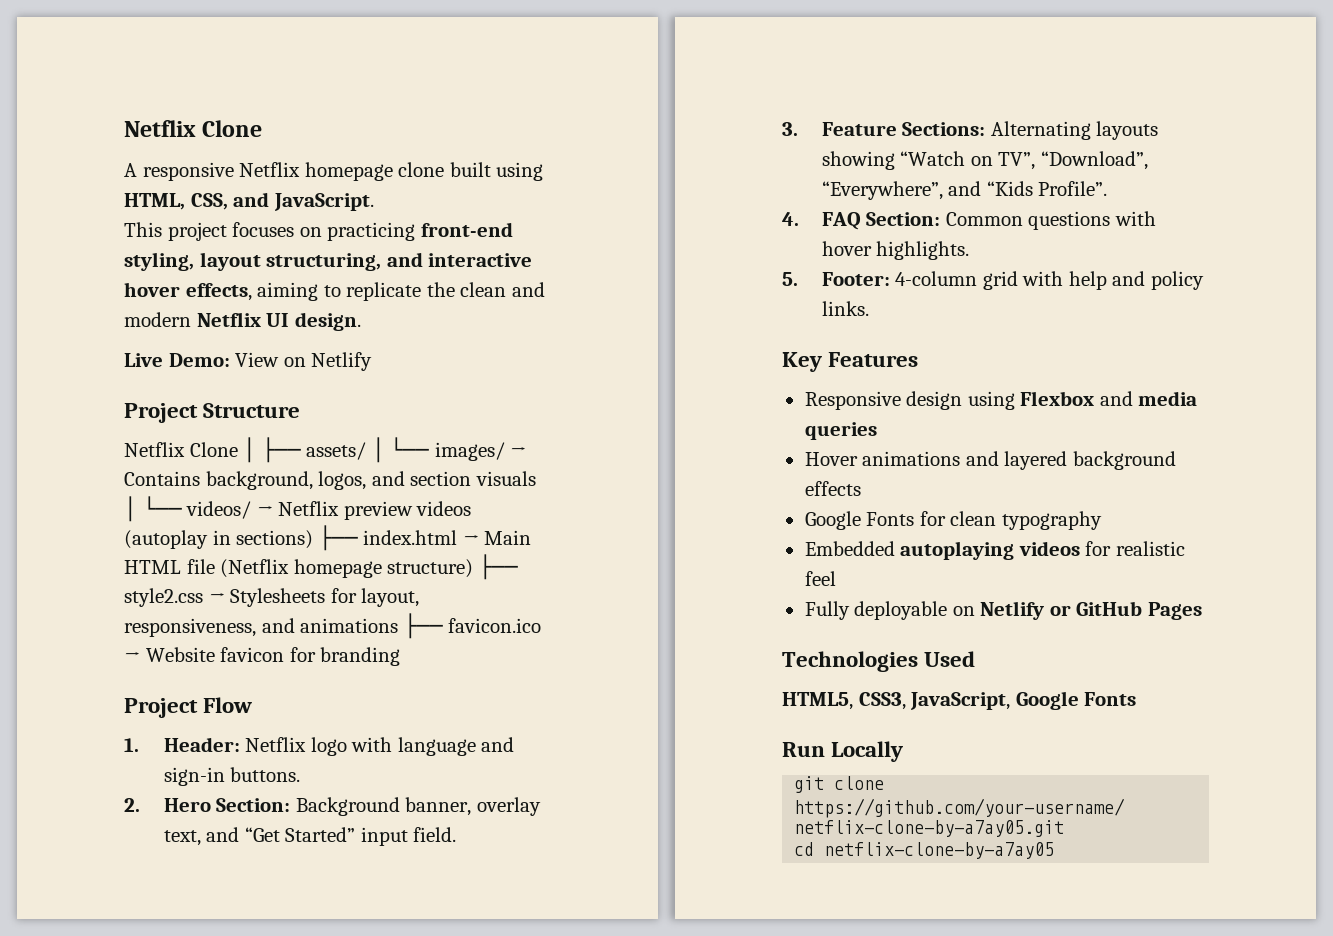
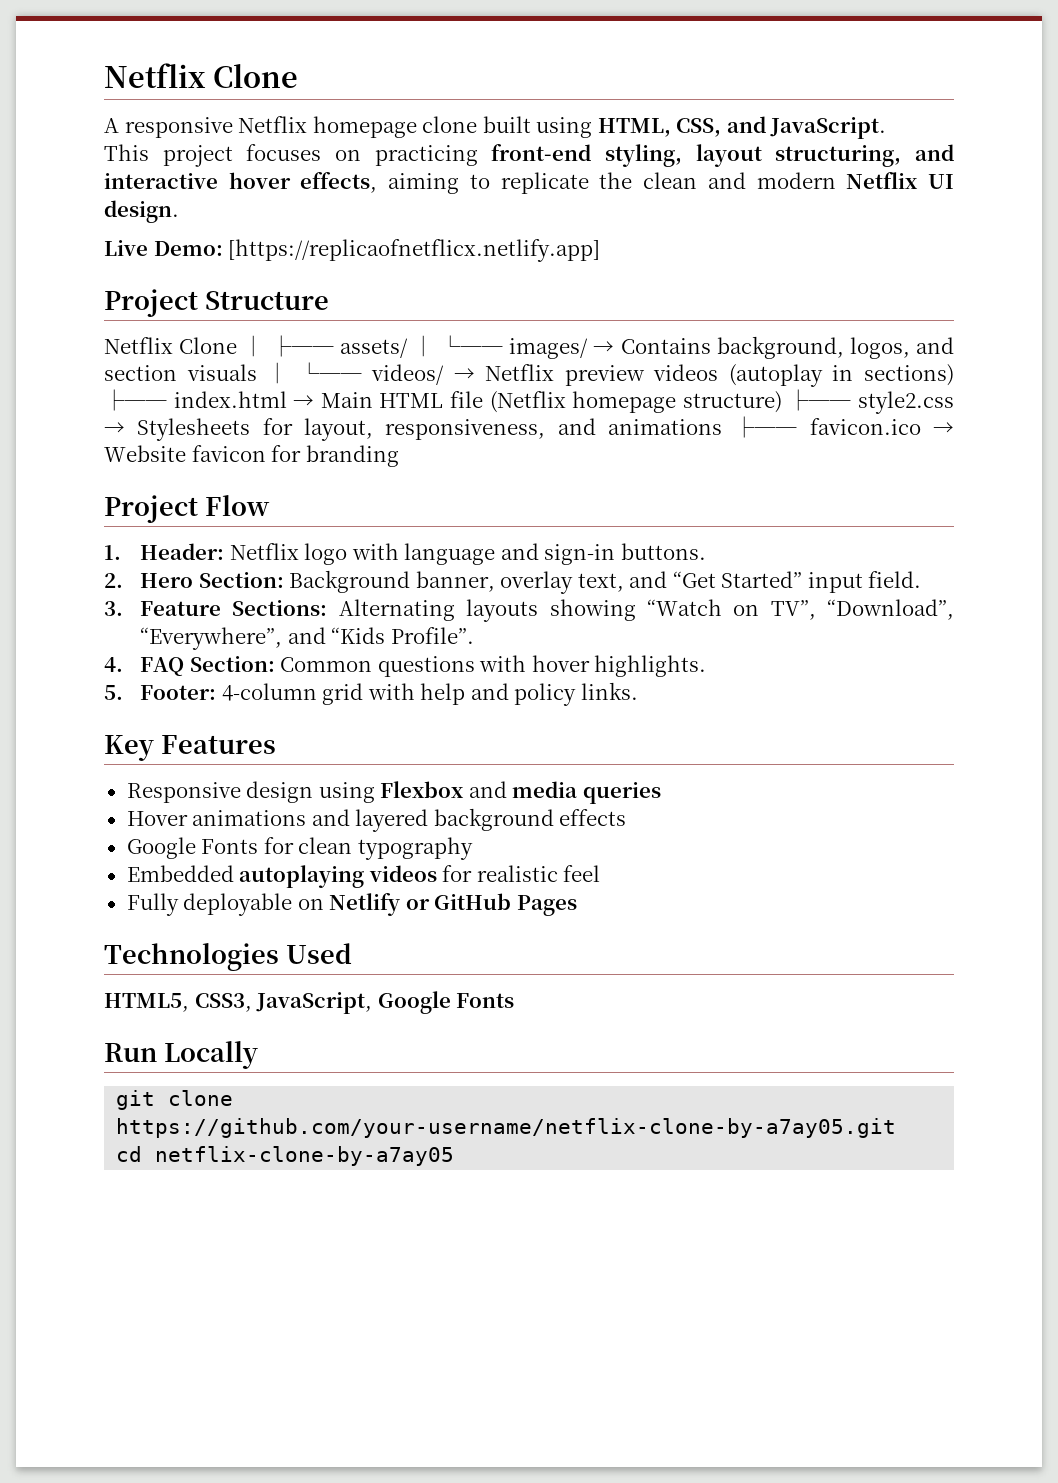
- Live Demo: View on Netlify
+ Live Demo: [https://replicaofnetflicx.netlify.app]

